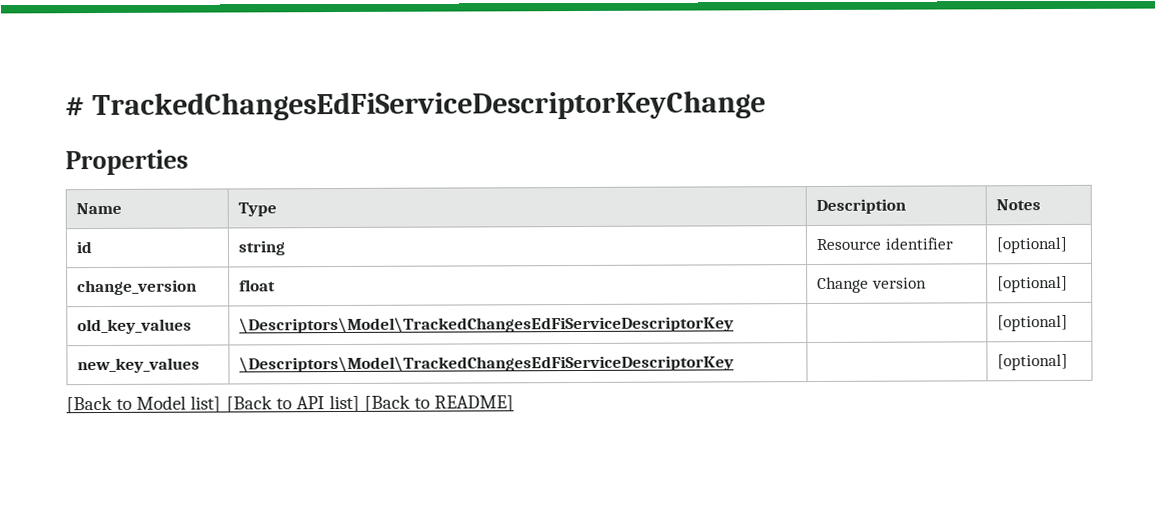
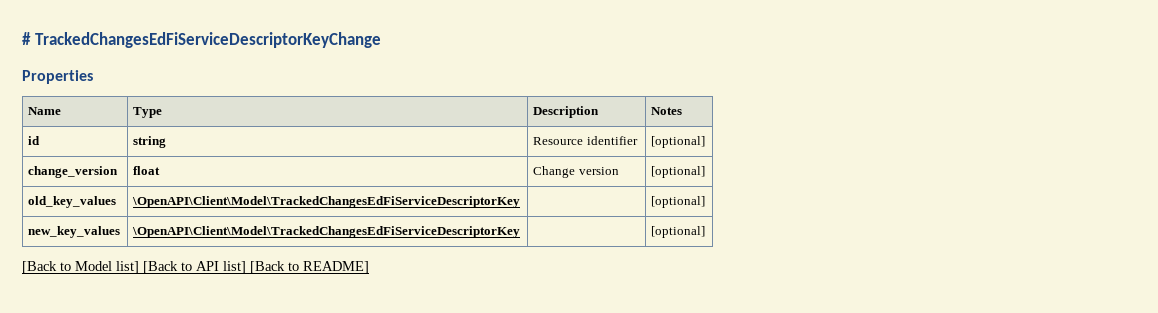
- old_key_values | \Descriptors\Model\TrackedChangesEdFiServiceDescriptorKey | | [optional]
+ old_key_values | \OpenAPI\Client\Model\TrackedChangesEdFiServiceDescriptorKey | | [optional]
- new_key_values | \Descriptors\Model\TrackedChangesEdFiServiceDescriptorKey | | [optional]
+ new_key_values | \OpenAPI\Client\Model\TrackedChangesEdFiServiceDescriptorKey | | [optional]

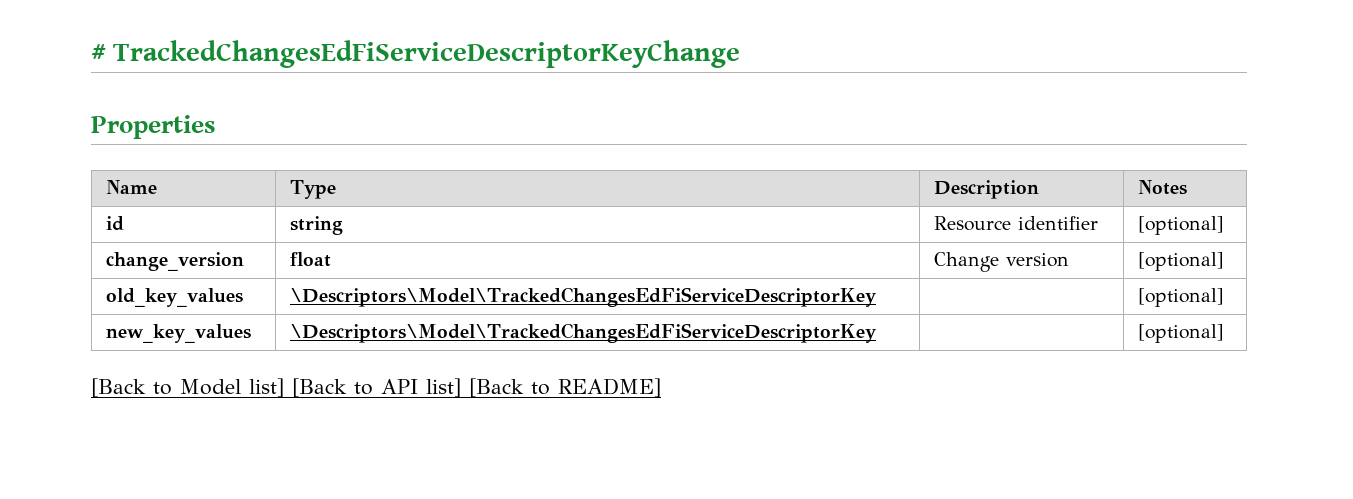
- old_key_values | \OpenAPI\Client\Model\TrackedChangesEdFiServiceDescriptorKey | | [optional]
+ old_key_values | \Descriptors\Model\TrackedChangesEdFiServiceDescriptorKey | | [optional]
- new_key_values | \OpenAPI\Client\Model\TrackedChangesEdFiServiceDescriptorKey | | [optional]
+ new_key_values | \Descriptors\Model\TrackedChangesEdFiServiceDescriptorKey | | [optional]

